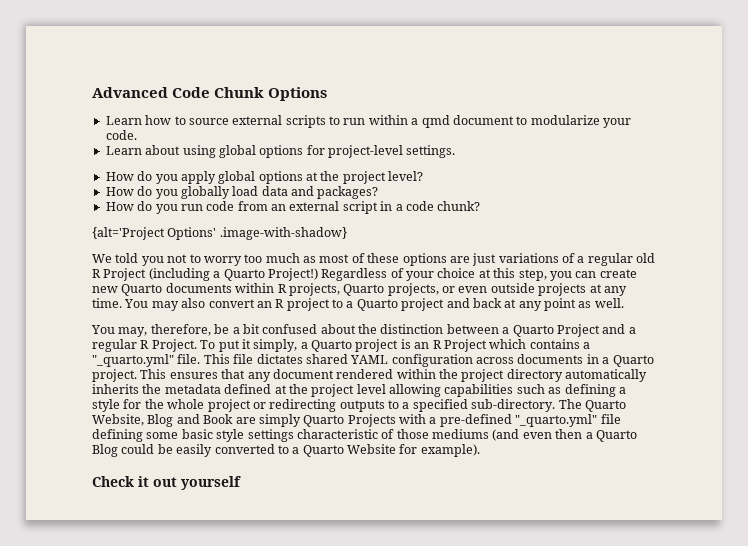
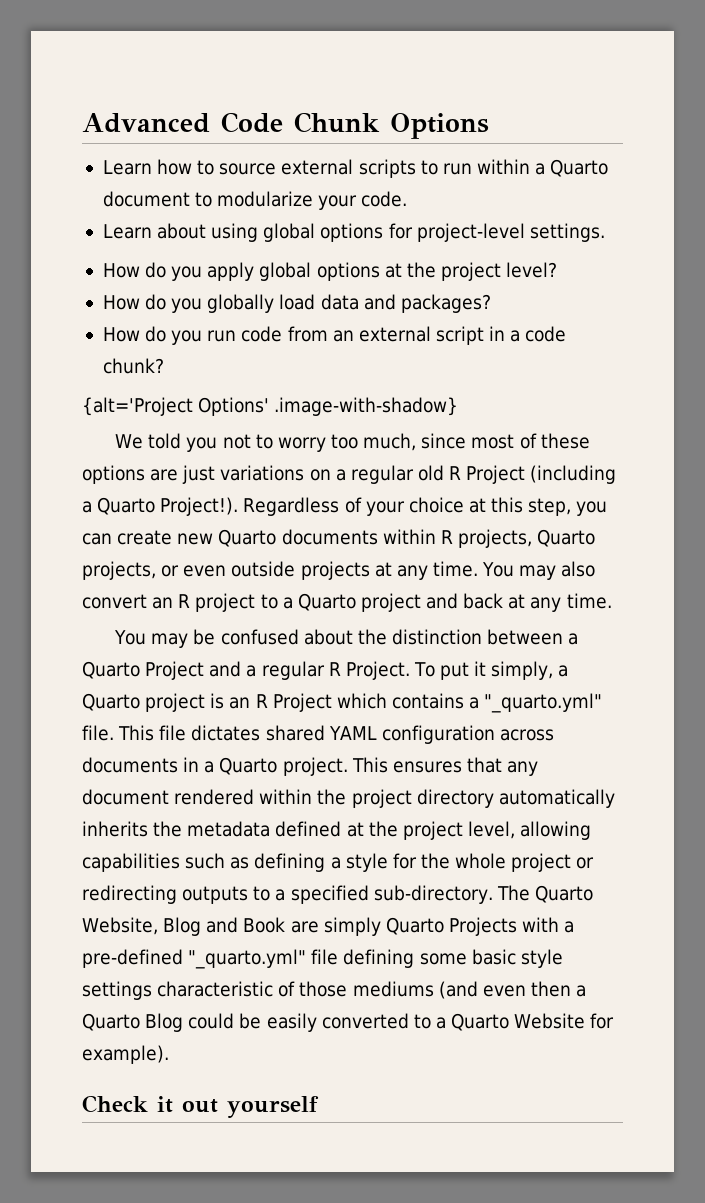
- Learn how to source external scripts to run within a qmd document to modularize your code.
+ Learn how to source external scripts to run within a Quarto document to modularize your code.
- We told you not to worry too much as most of these options are just variations of a regular old R Project (including a Quarto Project!)
+ We told you not to worry too much, since most of these options are just variations on a regular old R Project (including a Quarto Project!).
- You may also convert an R project to a Quarto project and back at any point as well.
- You may, therefore, be a bit confused about the distinction between a Quarto Project and a regular R Project.
+ You may also convert an R project to a Quarto project and back at any time.
+ You may be confused about the distinction between a Quarto Project and a regular R Project.
- This ensures that any document rendered within the project directory automatically inherits the metadata defined at the project level allowing capabilities such as defining a style for the whole project or redirecting outputs to a specified sub-directory.
+ This ensures that any document rendered within the project directory automatically inherits the metadata defined at the project level, allowing capabilities such as defining a style for the whole project or redirecting outputs to a specified sub-directory.

